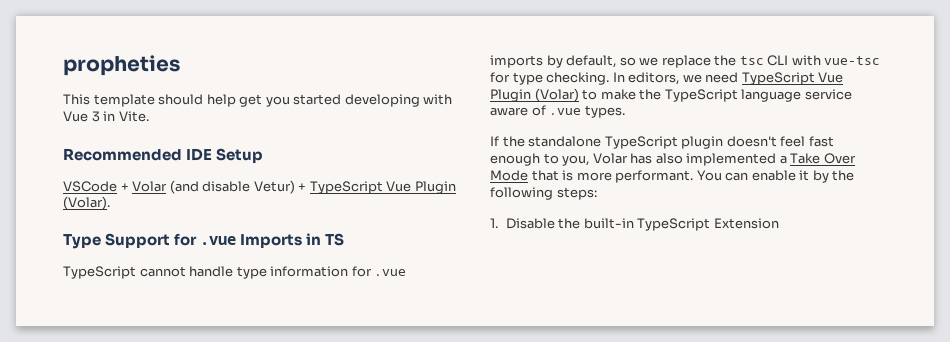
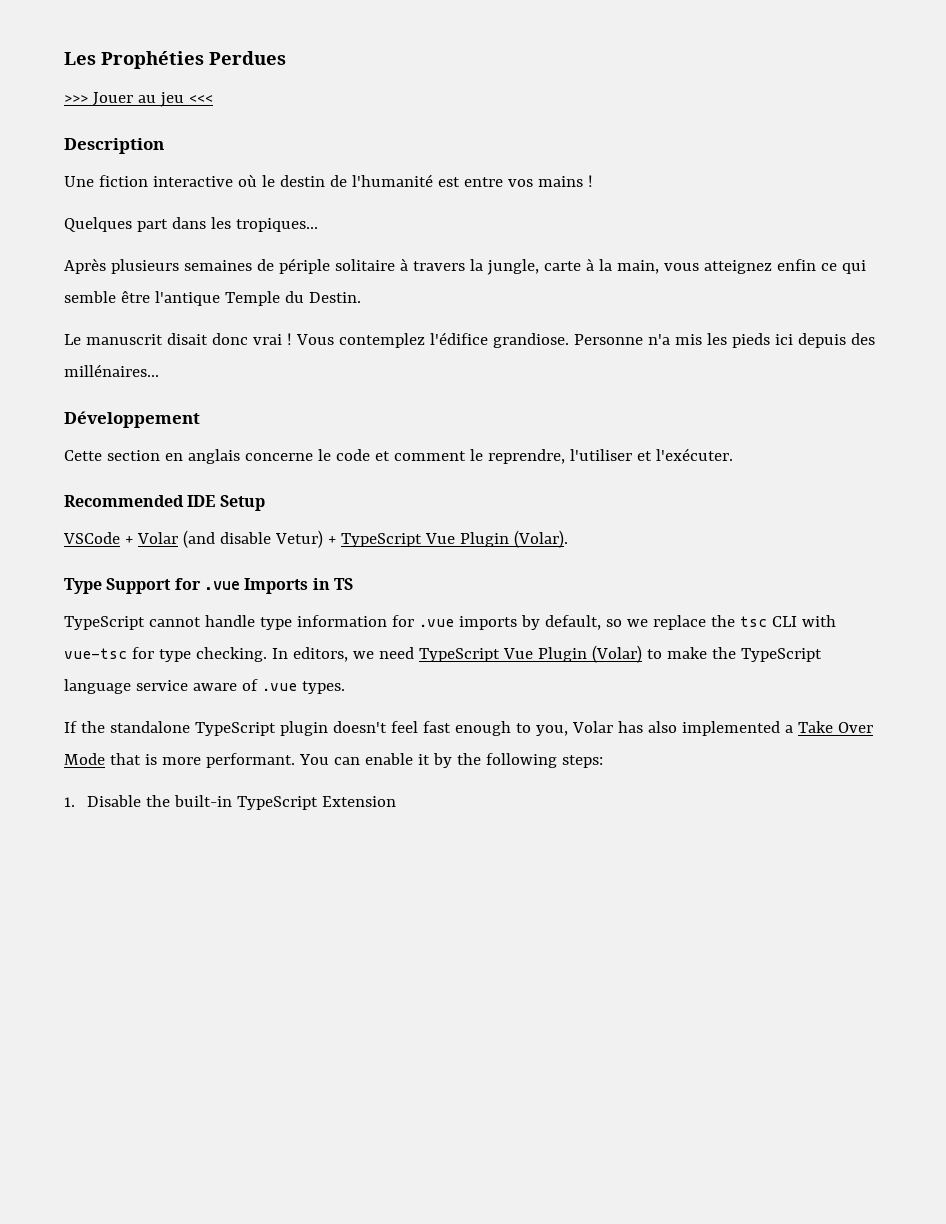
- propheties
- This template should help get you started developing with Vue 3 in Vite.
+ Les Prophéties Perdues
+ >>> Jouer au jeu <<<
+ Description
+ Une fiction interactive où le destin de l'humanité est entre vos mains !
+ Quelques part dans les tropiques...
+ Après plusieurs semaines de périple solitaire à travers la jungle, carte à la main, vous atteignez enfin ce qui semble être l'antique Temple du Destin.
+ Le manuscrit disait donc vrai ! Vous contemplez l'édifice grandiose. Personne n'a mis les pieds ici depuis des millénaires...
+ Développement
+ Cette section en anglais concerne le code et comment le reprendre, l'utiliser et l'exécuter.

